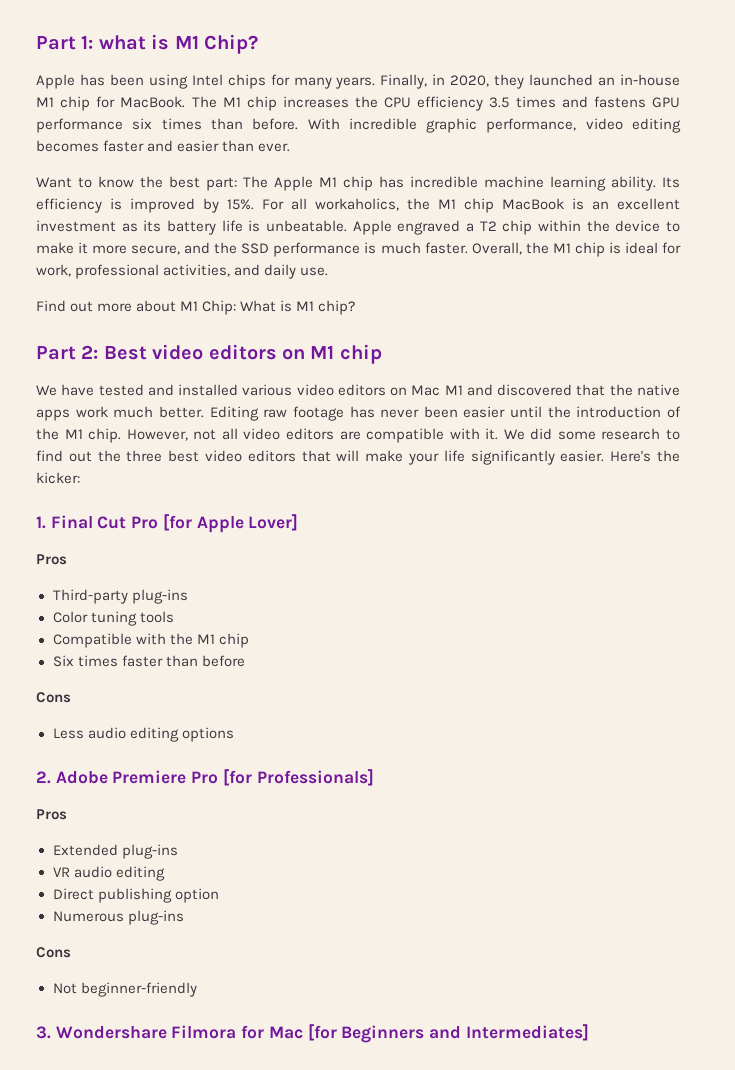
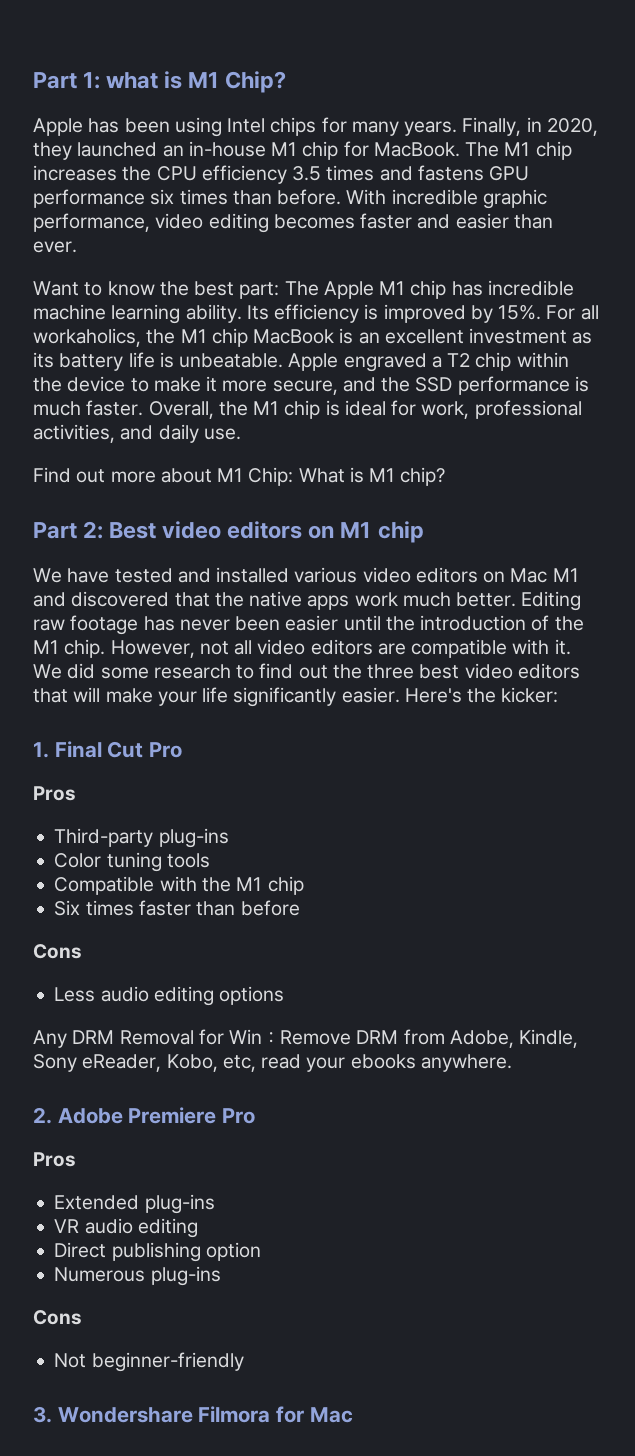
- 1. Final Cut Pro [for Apple Lover]
+ 1. Final Cut Pro
+ Any DRM Removal for Win：Remove DRM from Adobe, Kindle, Sony eReader, Kobo, etc, read your ebooks anywhere.
- 2. Adobe Premiere Pro [for Professionals]
+ 2. Adobe Premiere Pro
- 3. Wondershare Filmora for Mac [for Beginners and Intermediates]
+ 3. Wondershare Filmora for Mac

